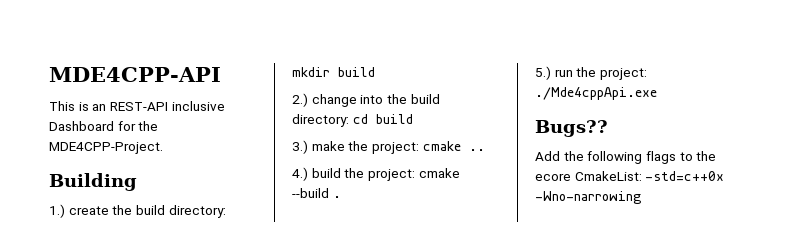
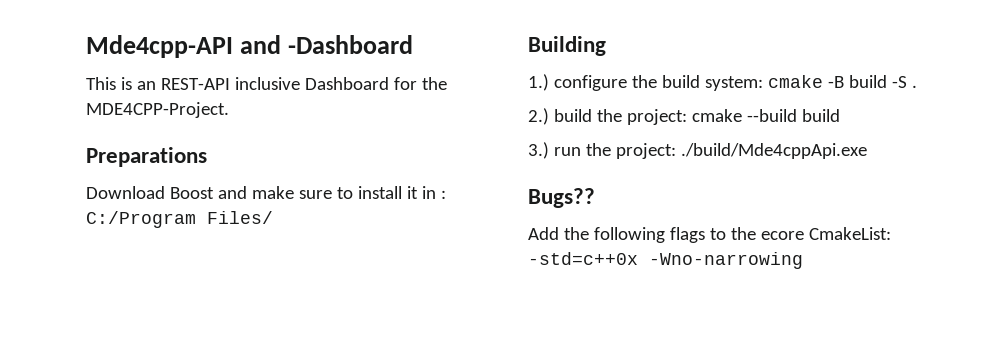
- MDE4CPP-API
+ Mde4cpp-API and -Dashboard
+ Preparations
+ Download Boost and make sure to install it in : C:/Program Files/
- 1.) create the build directory: mkdir build
+ 1.) configure the build system: cmake -B build -S .
- 2.) change into the build directory: cd build
- 3.) make the project: cmake ..
- 4.) build the project: cmake --build .
- 5.) run the project: ./Mde4cppApi.exe
+ 2.) build the project: cmake --build build
+ 3.) run the project: ./build/Mde4cppApi.exe

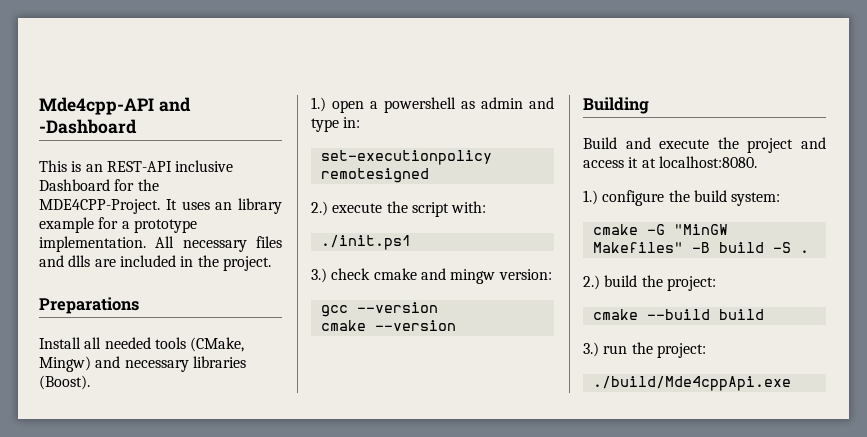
- This is an REST-API inclusive Dashboard for the MDE4CPP-Project.
+ This is an REST-API inclusive Dashboard for the MDE4CPP-Project. It uses an library example for a prototype implementation. All necessary files and dlls are included in the project.
  Preparations
- Download Boost and make sure to install it in : C:/Program Files/
+ Install all needed tools (CMake, Mingw) and necessary libraries (Boost).
+ 1.) open a powershell as admin and type in:
+ set-executionpolicy remotesigned
+ 2.) execute the script with:
+ ./init.ps1
+ 3.) check cmake and mingw version:
+ gcc --version
+ cmake --version
  Building
+ Build and execute the project and access it at localhost:8080.
- 1.) configure the build system: cmake -B build -S .
+ 1.) configure the build system:
+ cmake -G "MinGW Makefiles" -B build -S .
- 2.) build the project: cmake --build build
+ 2.) build the project:
+ cmake --build build
- 3.) run the project: ./build/Mde4cppApi.exe
+ 3.) run the project:
+ ./build/Mde4cppApi.exe
- Bugs??
- Add the following flags to the ecore CmakeList: -std=c++0x -Wno-narrowing

